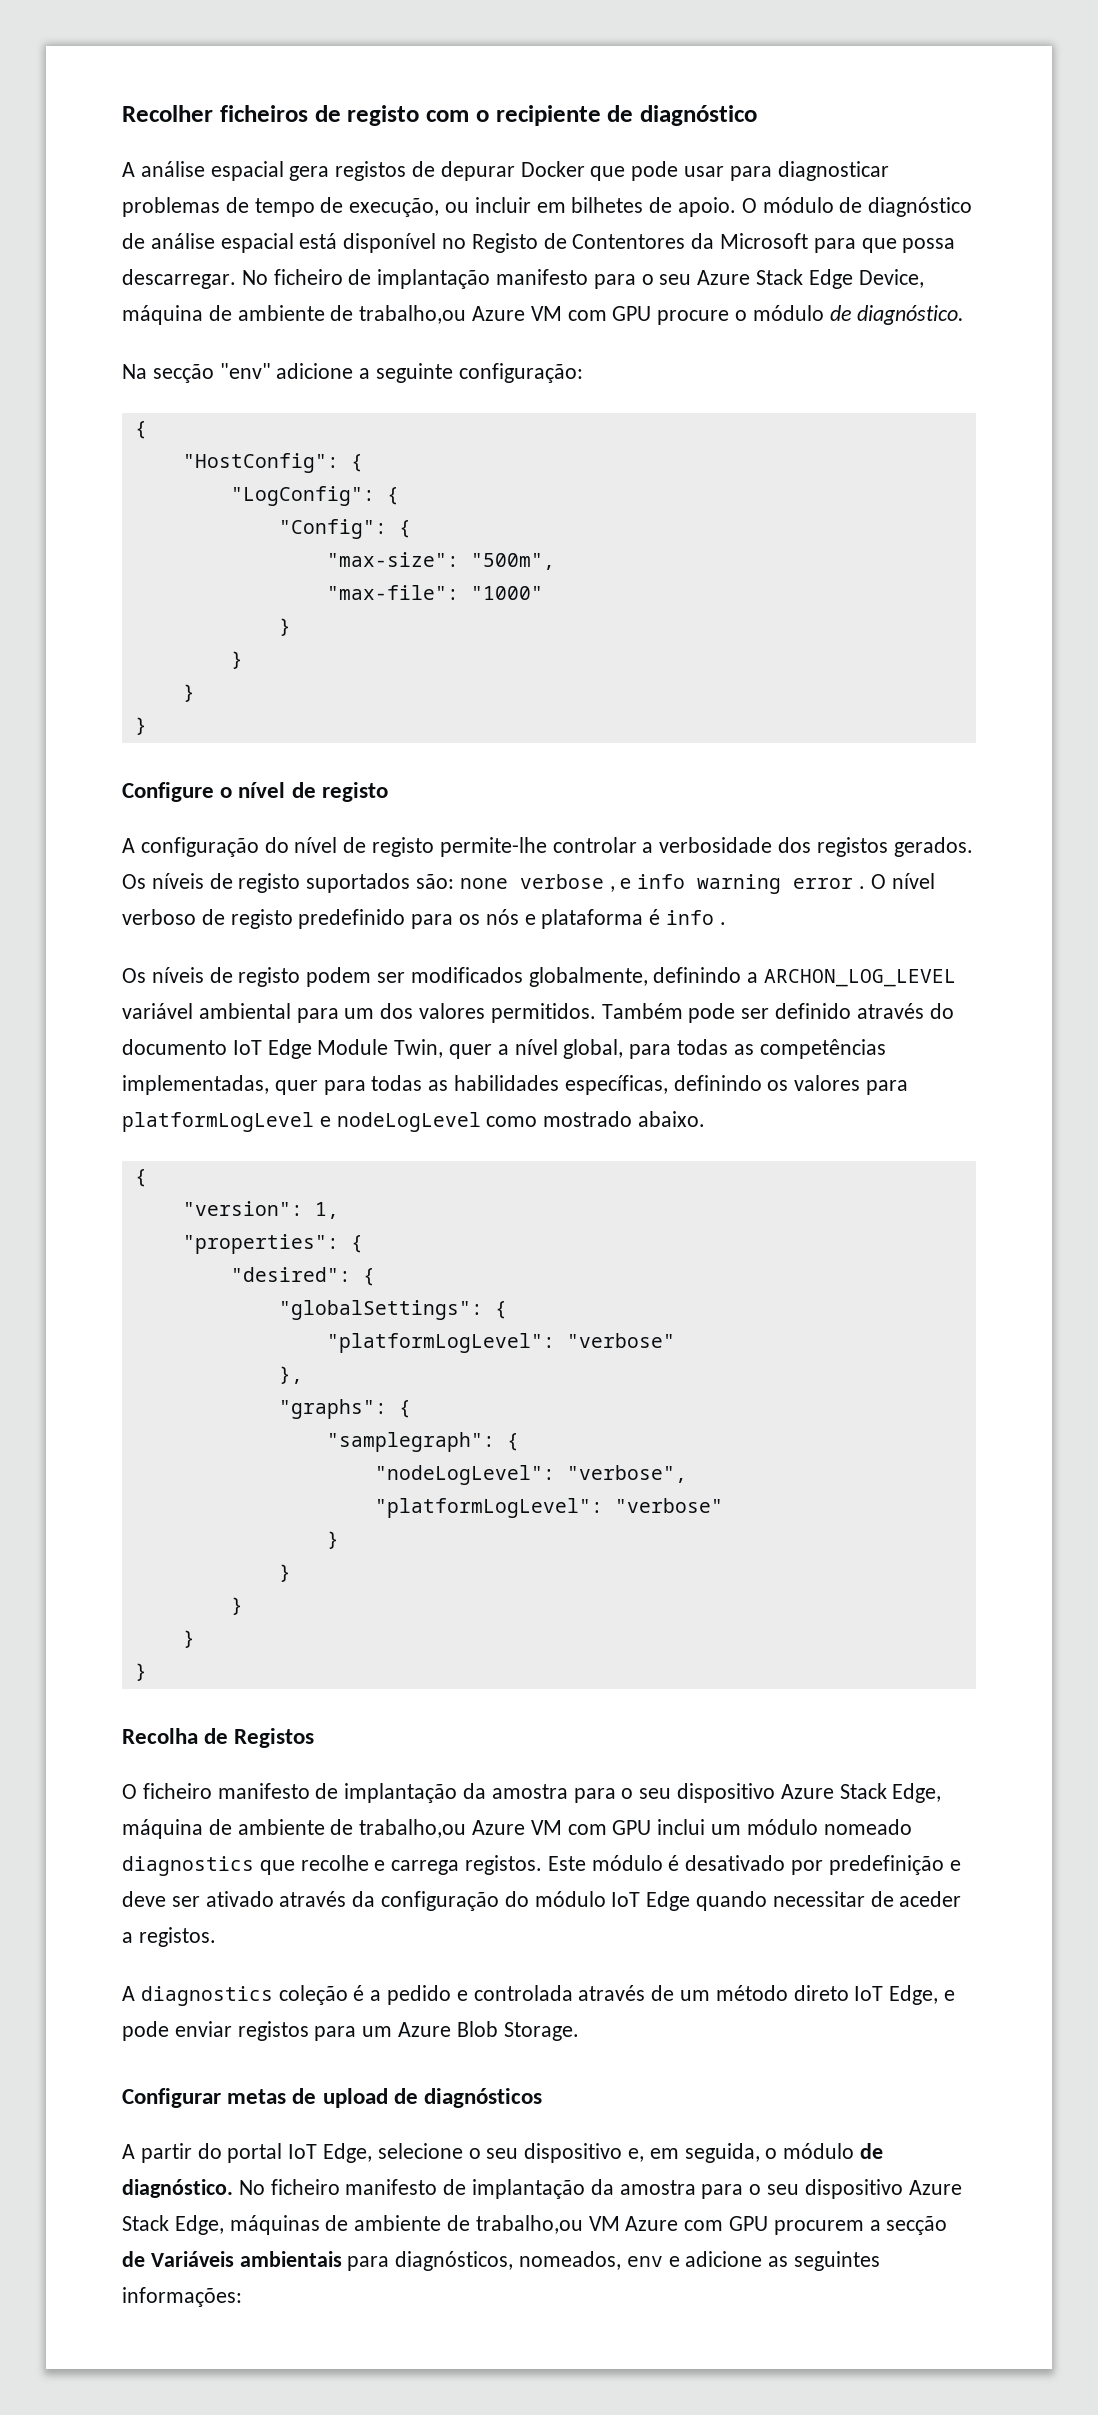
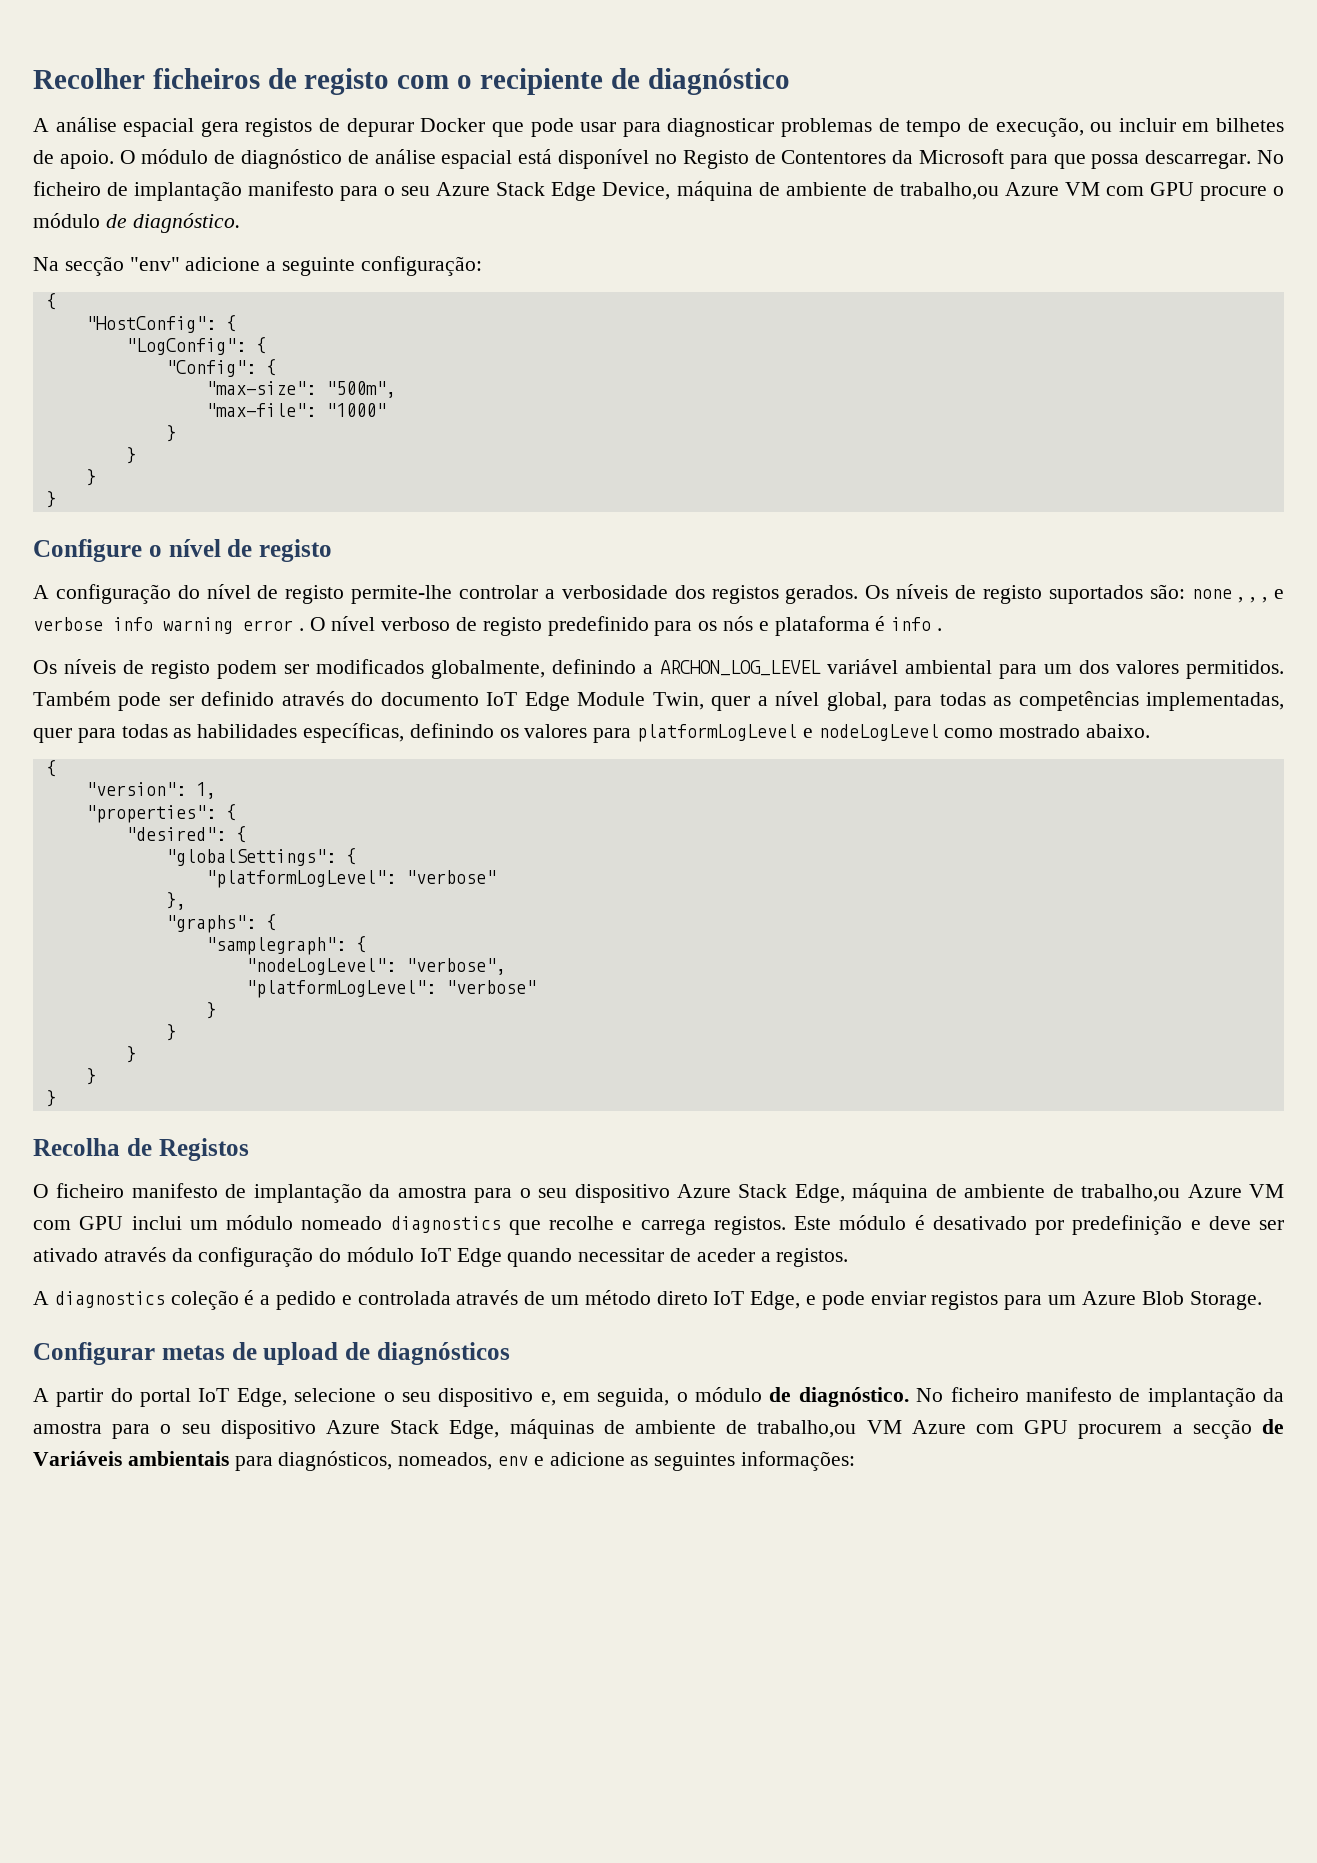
- Os níveis de registo suportados são: none verbose , e info warning error .
+ Os níveis de registo suportados são: none , , , e verbose info warning error .

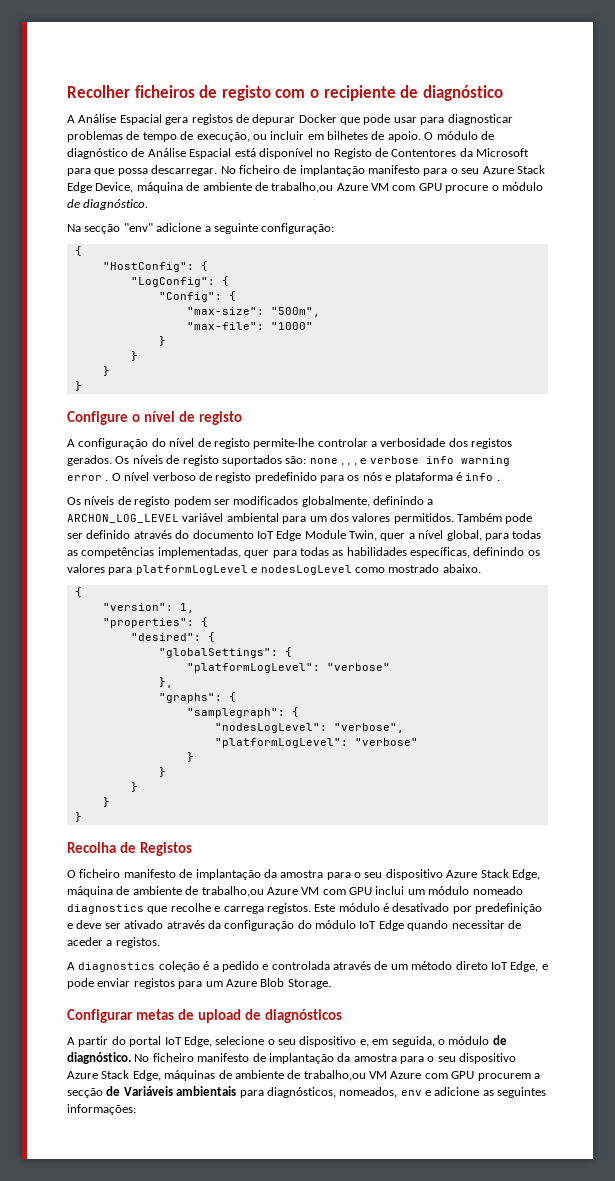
- A análise espacial gera registos de depurar Docker que pode usar para diagnosticar problemas de tempo de execução, ou incluir em bilhetes de apoio.
+ A Análise Espacial gera registos de depurar Docker que pode usar para diagnosticar problemas de tempo de execução, ou incluir em bilhetes de apoio.
- O módulo de diagnóstico de análise espacial está disponível no Registo de Contentores da Microsoft para que possa descarregar.
+ O módulo de diagnóstico de Análise Espacial está disponível no Registo de Contentores da Microsoft para que possa descarregar.
- Também pode ser definido através do documento IoT Edge Module Twin, quer a nível global, para todas as competências implementadas, quer para todas as habilidades específicas, definindo os valores para platformLogLevel e nodeLogLevel como mostrado abaixo.
+ Também pode ser definido através do documento IoT Edge Module Twin, quer a nível global, para todas as competências implementadas, quer para todas as habilidades específicas, definindo os valores para platformLogLevel e nodesLogLevel como mostrado abaixo.
- "nodeLogLevel": "verbose",
+ "nodesLogLevel": "verbose",

